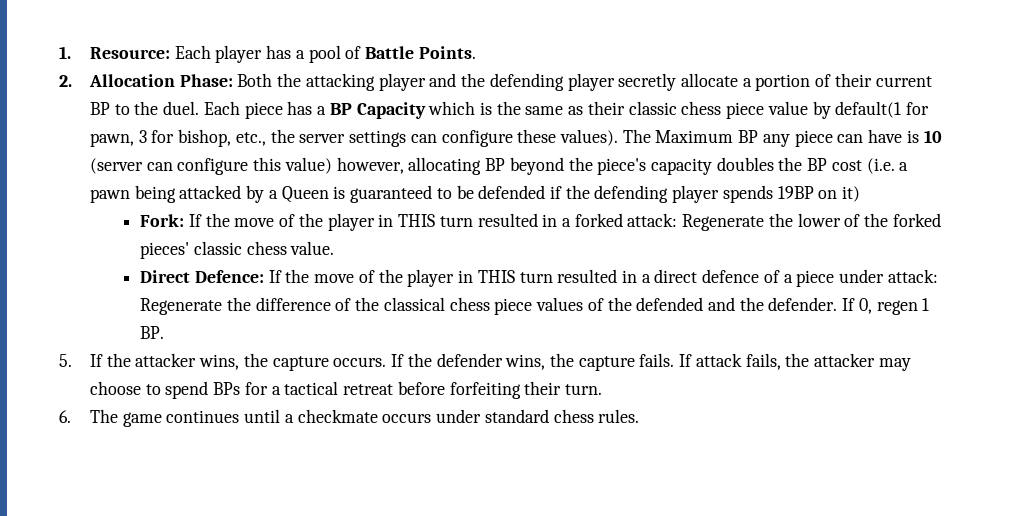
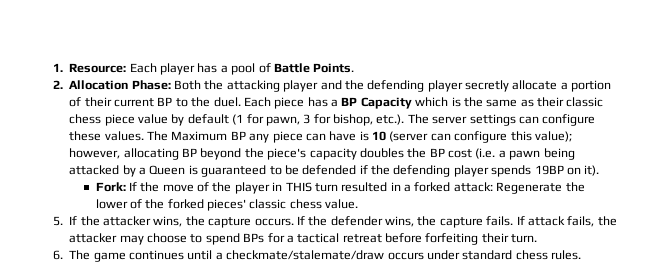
- Each piece has a BP Capacity which is the same as their classic chess piece value by default(1 for pawn, 3 for bishop, etc., the server settings can configure these values).
+ Each piece has a BP Capacity which is the same as their classic chess piece value by default (1 for pawn, 3 for bishop, etc.). The server settings can configure these values.
- The Maximum BP any piece can have is 10 (server can configure this value) however, allocating BP beyond the piece's capacity doubles the BP cost (i.e. a pawn being attacked by a Queen is guaranteed to be defended if the defending player spends 19BP on it)
+ The Maximum BP any piece can have is 10 (server can configure this value); however, allocating BP beyond the piece's capacity doubles the BP cost (i.e. a pawn being attacked by a Queen is guaranteed to be defended if the defending player spends 19BP on it).
- Direct Defence: If the move of the player in THIS turn resulted in a direct defence of a piece under attack: Regenerate the difference of the classical chess piece values of the defended and the defender. If 0, regen 1 BP.
- 6. The game continues until a checkmate occurs under standard chess rules.
+ 6. The game continues until a checkmate/stalemate/draw occurs under standard chess rules.

